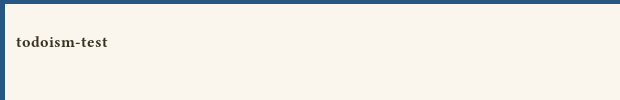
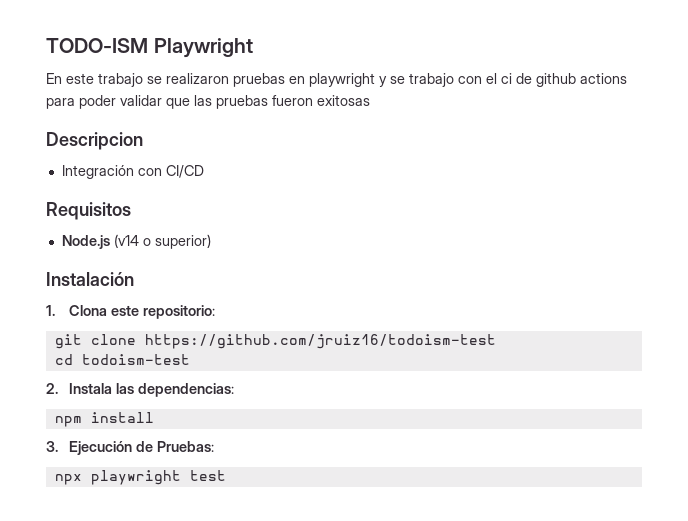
- todoism-test
+ TODO-ISM Playwright
+ En este trabajo se realizaron pruebas en playwright y se trabajo con el ci de github actions para poder validar que las pruebas fueron exitosas
+ Descripcion
+ Integración con CI/CD
+ Requisitos
+ Node.js (v14 o superior)
+ Instalación
+ 1. Clona este repositorio:
+ git clone https://github.com/jruiz16/todoism-test
+ cd todoism-test
+ 2. Instala las dependencias:
+ npm install
+ 3. Ejecución de Pruebas:
+ npx playwright test

